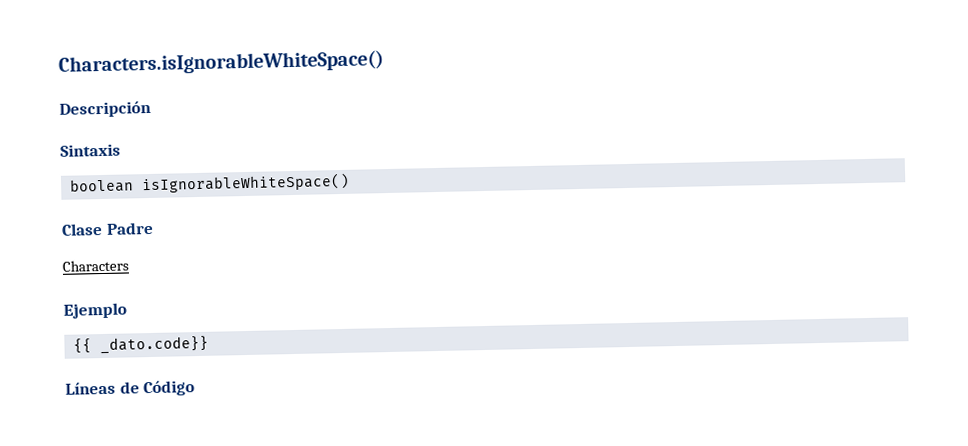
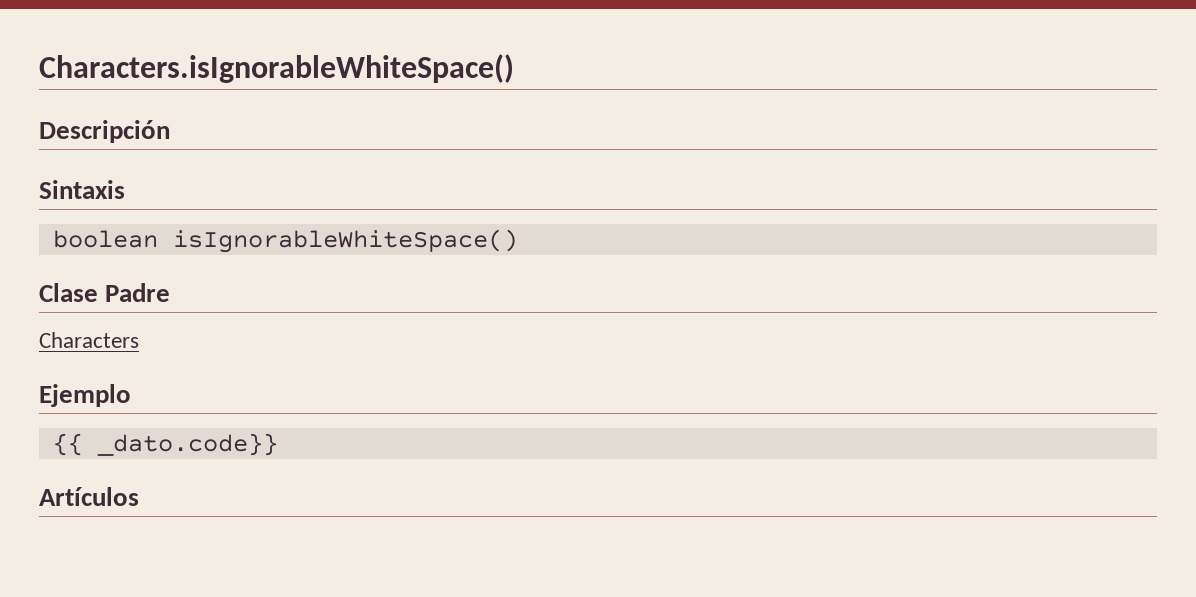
- Líneas de Código
+ Artículos

